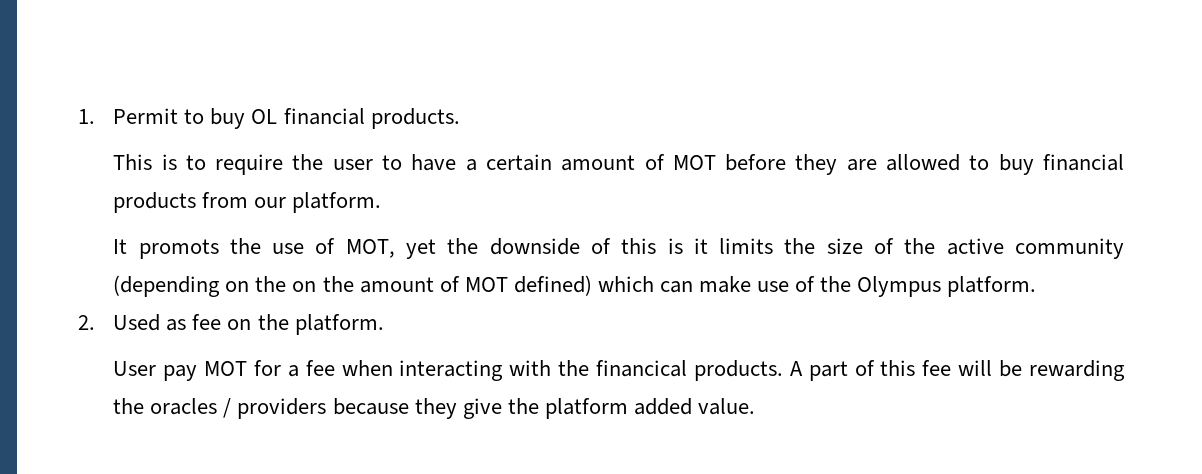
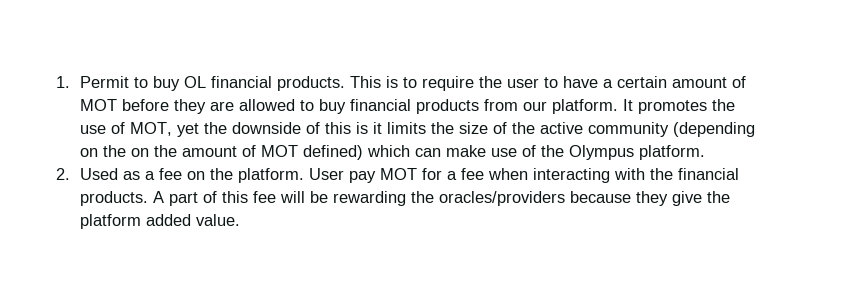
- 1. Permit to buy OL financial products.
- This is to require the user to have a certain amount of MOT before they are allowed to buy financial products from our platform.
- It promots the use of MOT, yet the downside of this is it limits the size of the active community (depending on the on the amount of MOT defined) which can make use of the Olympus platform.
+ 1. Permit to buy OL financial products. This is to require the user to have a certain amount of MOT before they are allowed to buy financial products from our platform. It promotes the use of MOT, yet the downside of this is it limits the size of the active community (depending on the on the amount of MOT defined) which can make use of the Olympus platform.
- 2. Used as fee on the platform.
- User pay MOT for a fee when interacting with the financical products.
+ 2. Used as a fee on the platform. User pay MOT for a fee when interacting with the financial products.
- A part of this fee will be rewarding the oracles / providers because they give the platform added value.
+ A part of this fee will be rewarding the oracles/providers because they give the platform added value.

